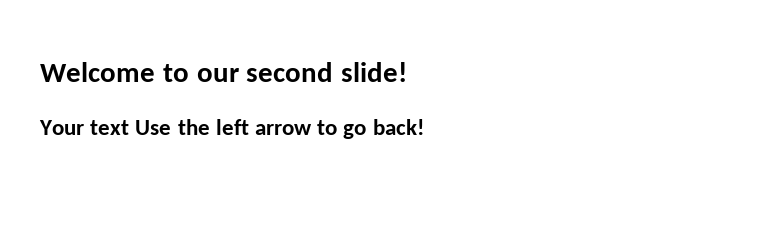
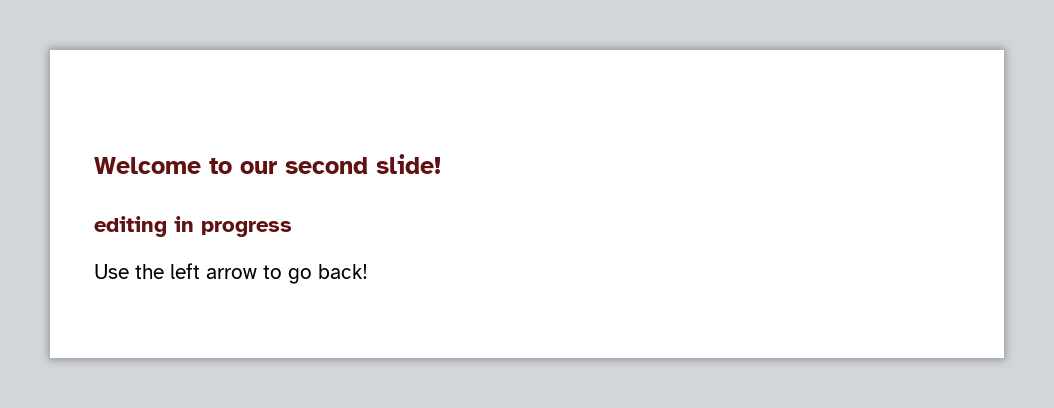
- Your text Use the left arrow to go back!
+ editing in progress
+ Use the left arrow to go back!

